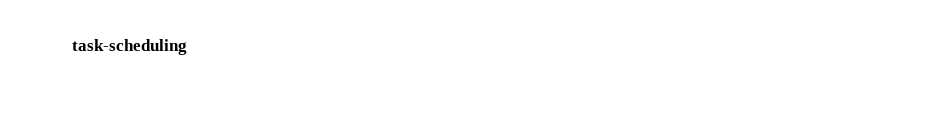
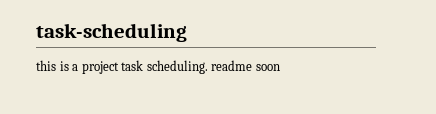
+ this is a project task scheduling. readme soon

